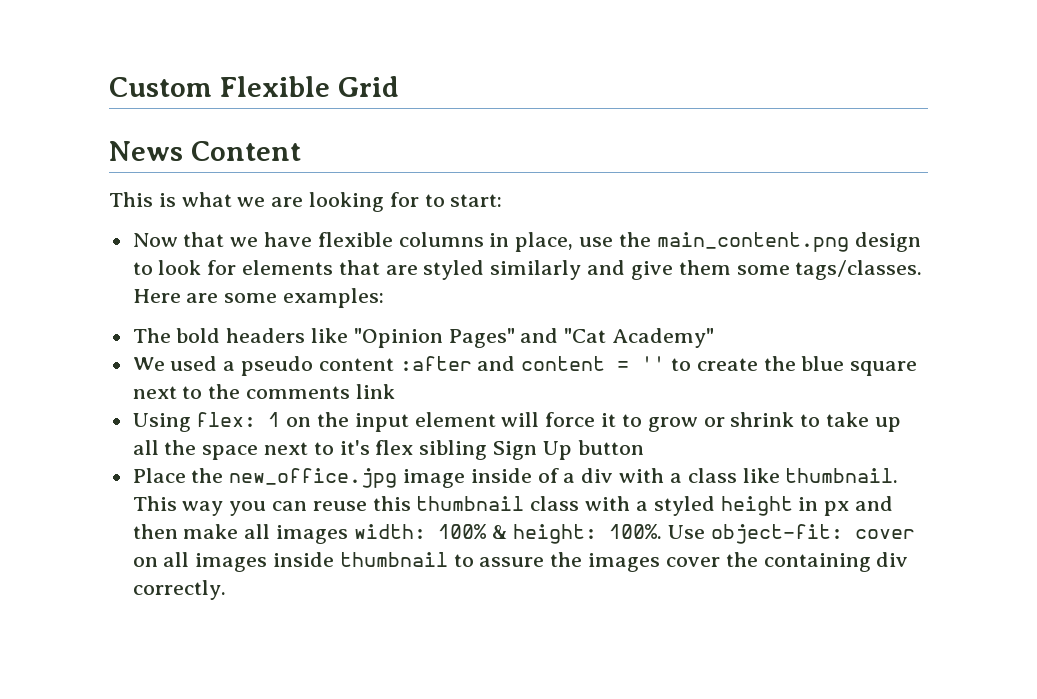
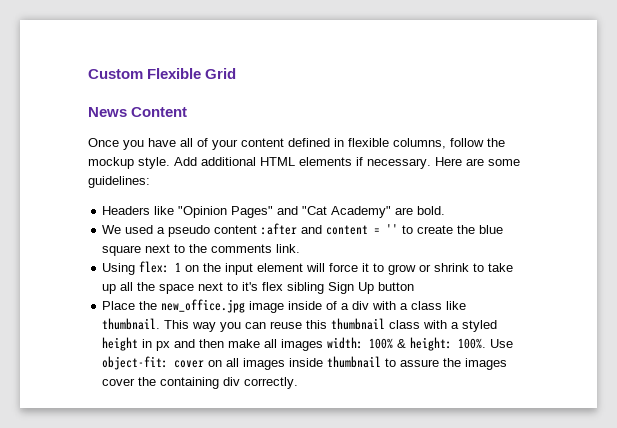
- This is what we are looking for to start:
- Now that we have flexible columns in place, use the main_content.png design to look for elements that are styled similarly and give them some tags/classes. Here are some examples:
- The bold headers like "Opinion Pages" and "Cat Academy"
+ Once you have all of your content defined in flexible columns, follow the mockup style. Add additional HTML elements if necessary. Here are some guidelines:
+ Headers like "Opinion Pages" and "Cat Academy" are bold.
- We used a pseudo content :after and content = '' to create the blue square next to the comments link
+ We used a pseudo content :after and content = '' to create the blue square next to the comments link.

